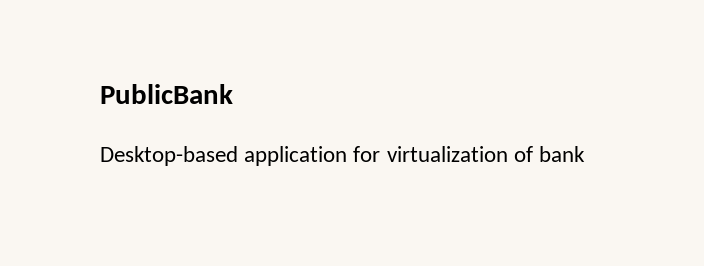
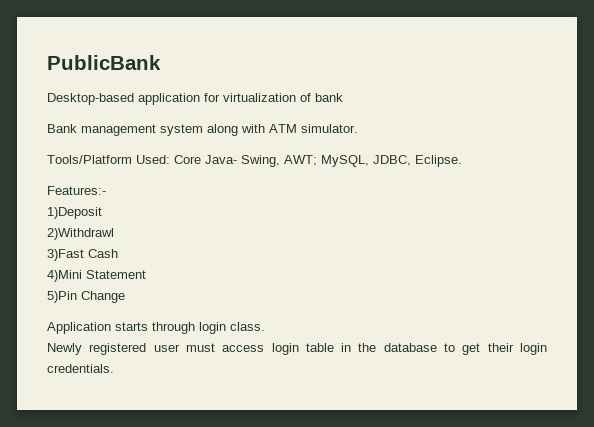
+ Bank management system along with ATM simulator.
+ Tools/Platform Used: Core Java- Swing, AWT; MySQL, JDBC, Eclipse.
+ Features:-
+ 1)Deposit
+ 2)Withdrawl
+ 3)Fast Cash
+ 4)Mini Statement
+ 5)Pin Change
+ Application starts through login class.
+ Newly registered user must access login table in the database to get their login credentials.

